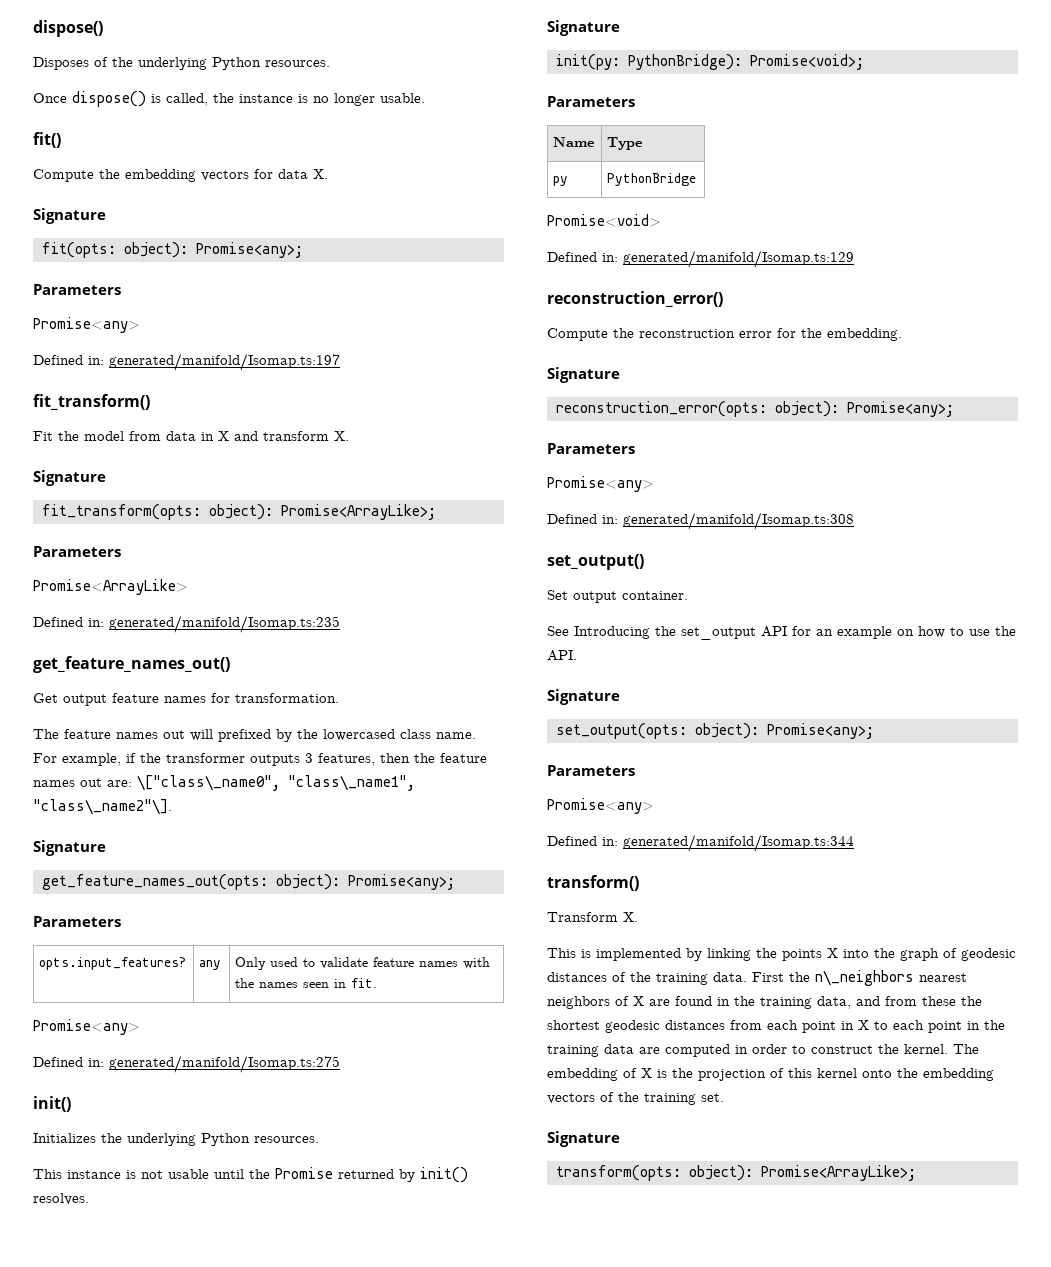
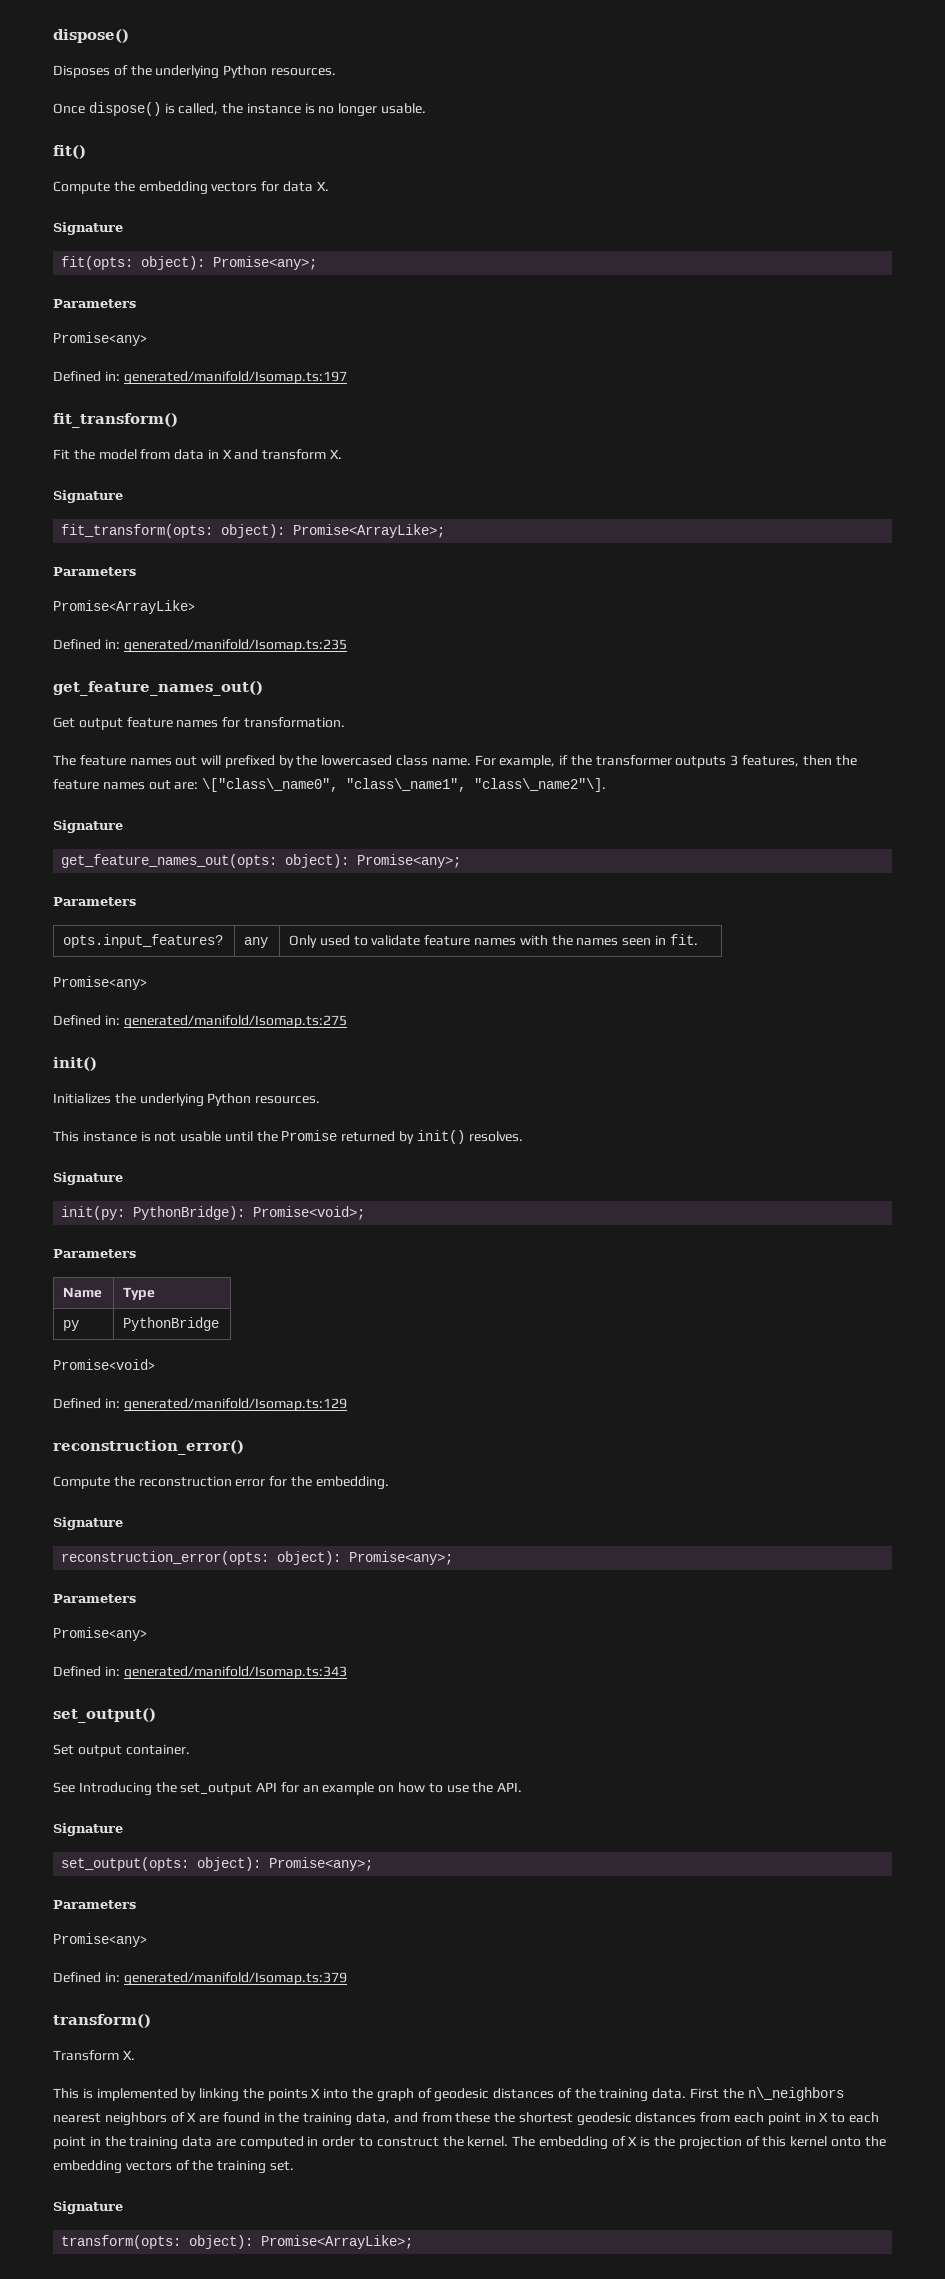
- Defined in: generated/manifold/Isomap.ts:308
+ Defined in: generated/manifold/Isomap.ts:343
- Defined in: generated/manifold/Isomap.ts:344
+ Defined in: generated/manifold/Isomap.ts:379

